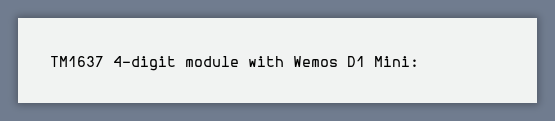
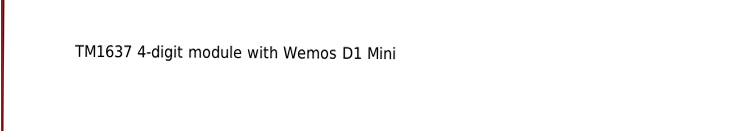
- TM1637 4-digit module with Wemos D1 Mini:
+ TM1637 4-digit module with Wemos D1 Mini

